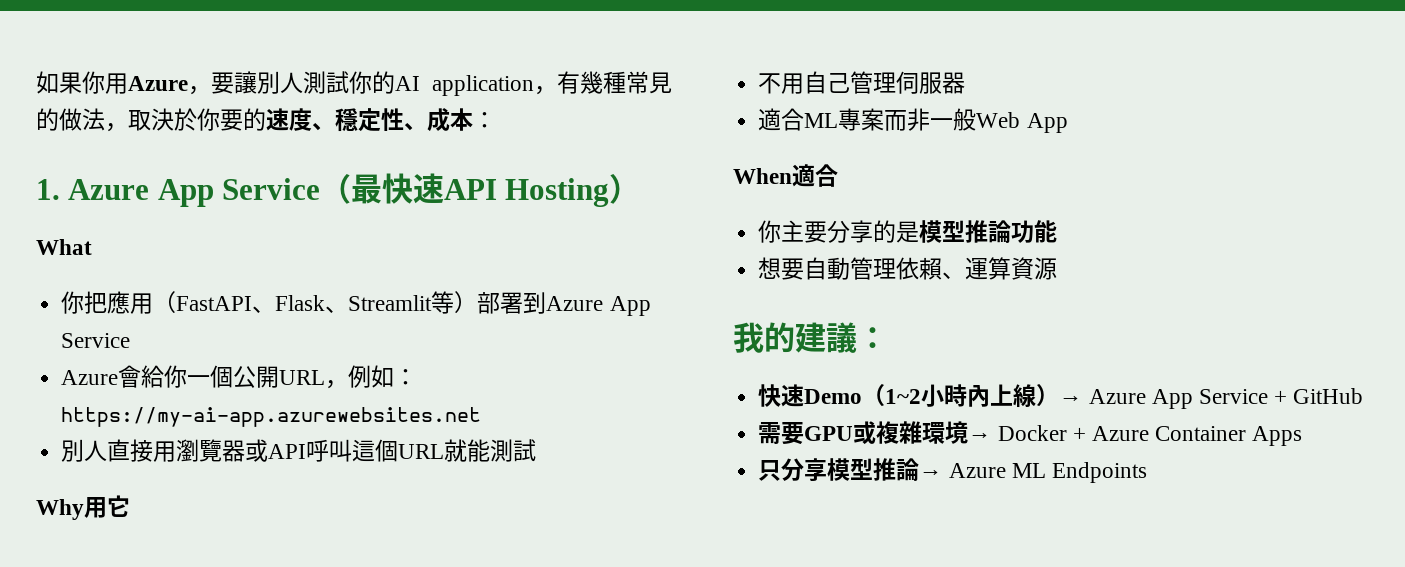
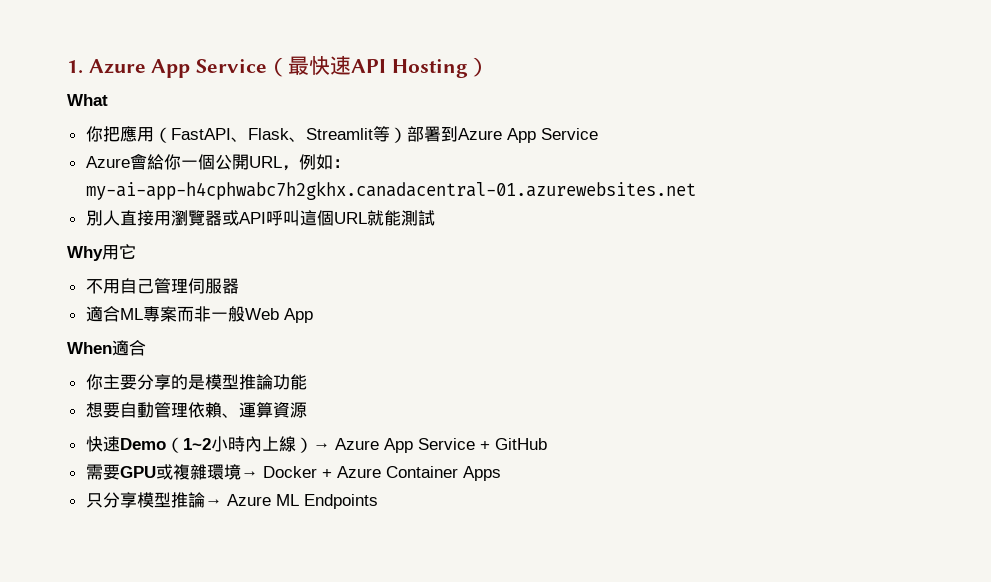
- 如果你用Azure，要讓別人測試你的AI application，有幾種常見的做法，取決於你要的速度、穩定性、成本：
- Azure會給你一個公開URL，例如：https://my-ai-app.azurewebsites.net
+ Azure會給你一個公開URL，例如：my-ai-app-h4cphwabc7h2gkhx.canadacentral-01.azurewebsites.net
- 我的建議：

